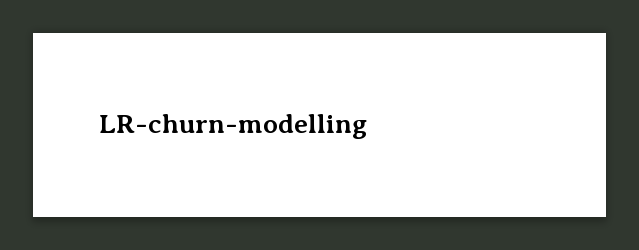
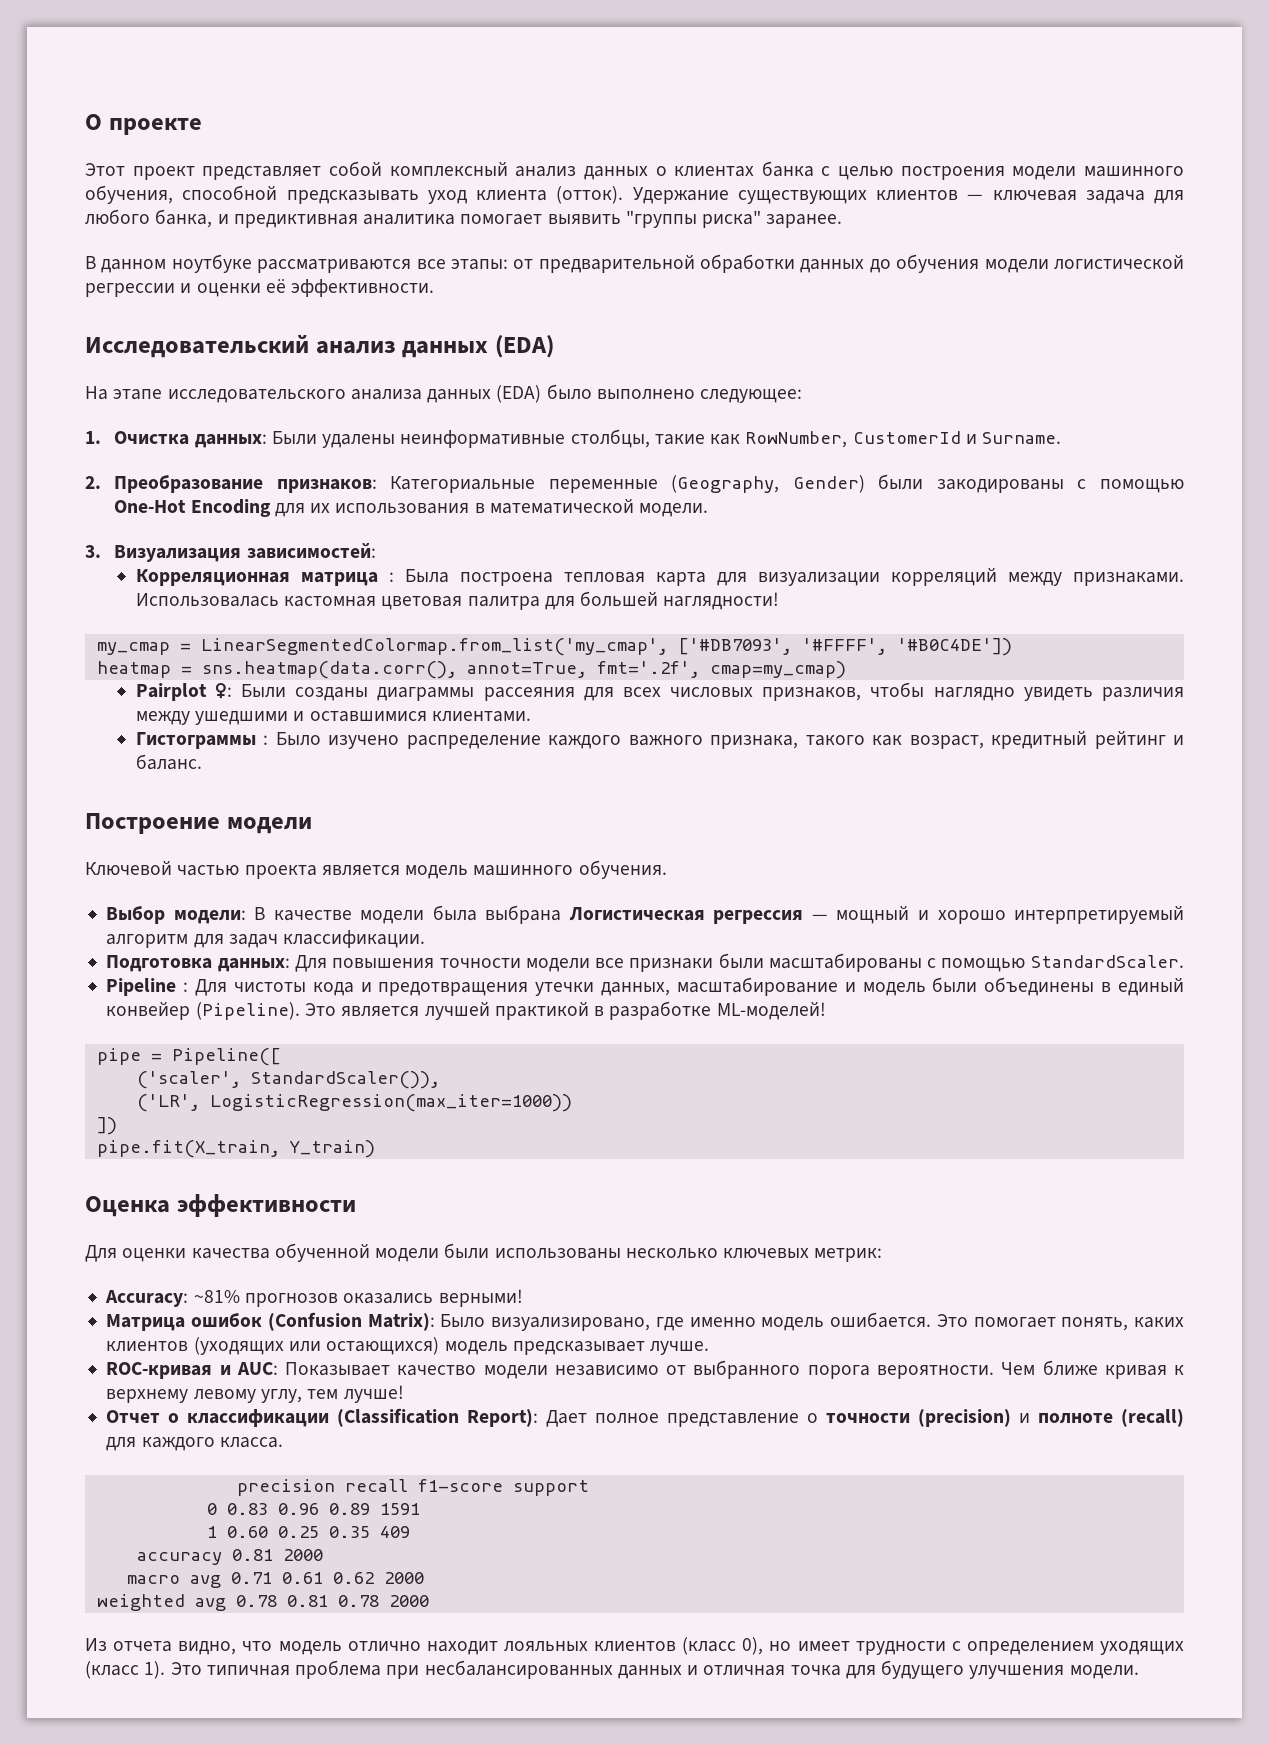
- LR-churn-modelling
+ О проекте
+ Этот проект представляет собой комплексный анализ данных о клиентах банка с целью построения модели машинного обучения, способной предсказывать уход клиента (отток). Удержание существующих клиентов — ключевая задача для любого банка, и предиктивная аналитика помогает выявить "группы риска" заранее.
+ В данном ноутбуке рассматриваются все этапы: от предварительной обработки данных до обучения модели логистической регрессии и оценки её эффективности.
+ Исследовательский анализ данных (EDA)
+ На этапе исследовательского анализа данных (EDA) было выполнено следующее:
+ 1. Очистка данных: Были удалены неинформативные столбцы, такие как RowNumber, CustomerId и Surname.
+ 2. Преобразование признаков: Категориальные переменные (Geography, Gender) были закодированы с помощью One-Hot Encoding для их использования в математической модели.
+ 3. Визуализация зависимостей:
+ Корреляционная матрица : Была построена тепловая карта для визуализации корреляций между признаками. Использовалась кастомная цветовая палитра для большей наглядности!
+ my_cmap = LinearSegmentedColormap.from_list('my_cmap', ['#DB7093', '#FFFF', '#B0C4DE'])
+ heatmap = sns.heatmap(data.corr(), annot=True, fmt='.2f', cmap=my_cmap)
+ Pairplot ♀: Были созданы диаграммы рассеяния для всех числовых признаков, чтобы наглядно увидеть различия между ушедшими и оставшимися клиентами.
+ Гистограммы : Было изучено распределение каждого важного признака, такого как возраст, кредитный рейтинг и баланс.
+ Построение модели
+ Ключевой частью проекта является модель машинного обучения.
+ Выбор модели: В качестве модели была выбрана Логистическая регрессия — мощный и хорошо интерпретируемый алгоритм для задач классификации.
+ Подготовка данных: Для повышения точности модели все признаки были масштабированы с помощью StandardScaler.
+ Pipeline : Для чистоты кода и предотвращения утечки данных, масштабирование и модель были объединены в единый конвейер (Pipeline). Это является лучшей практикой в разработке ML-моделей!
+ pipe = Pipeline([
+ ('scaler', StandardScaler()),
+ ('LR', LogisticRegression(max_iter=1000))
+ ])
+ pipe.fit(X_train, Y_train)
+ Оценка эффективности
+ Для оценки качества обученной модели были использованы несколько ключевых метрик:
+ Accuracy: ~81% прогнозов оказались верными!
+ Матрица ошибок (Confusion Matrix): Было визуализировано, где именно модель ошибается. Это помогает понять, каких клиентов (уходящих или остающихся) модель предсказывает лучше.
+ ROC-кривая и AUC: Показывает качество модели независимо от выбранного порога вероятности. Чем ближе кривая к верхнему левому углу, тем лучше!
+ Отчет о классификации (Classification Report): Дает полное представление о точности (precision) и полноте (recall) для каждого класса.
+ precision recall f1-score support
+ 0 0.83 0.96 0.89 1591
+ 1 0.60 0.25 0.35 409
+ accuracy 0.81 2000
+ macro avg 0.71 0.61 0.62 2000
+ weighted avg 0.78 0.81 0.78 2000
+ Из отчета видно, что модель отлично находит лояльных клиентов (класс 0), но имеет трудности с определением уходящих (класс 1). Это типичная проблема при несбалансированных данных и отличная точка для будущего улучшения модели.

